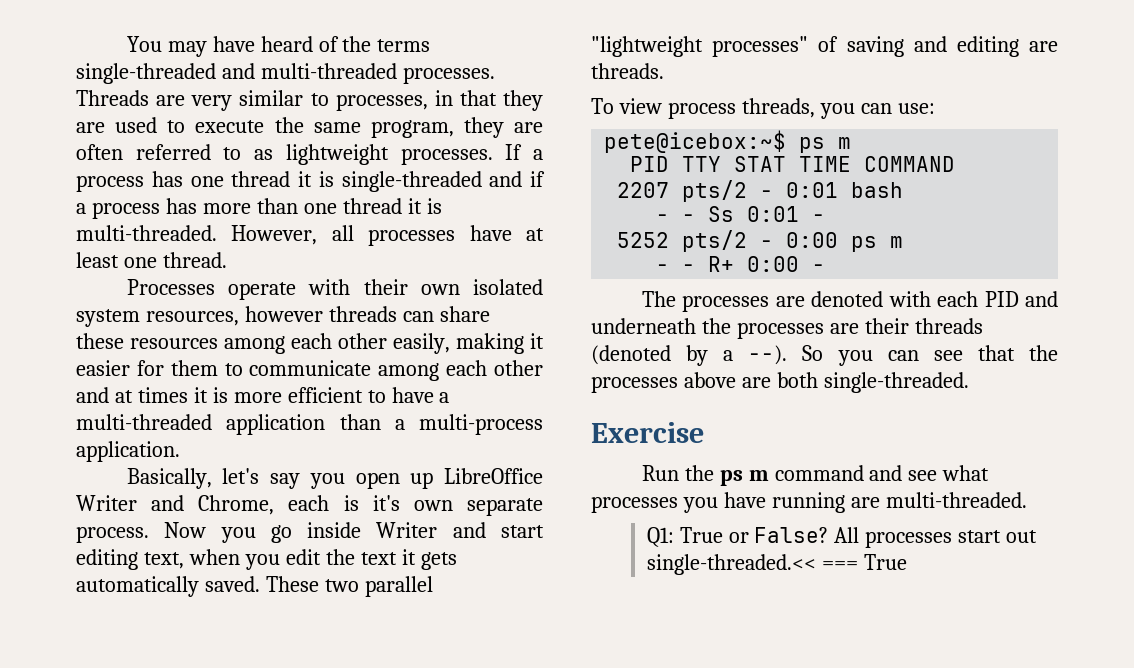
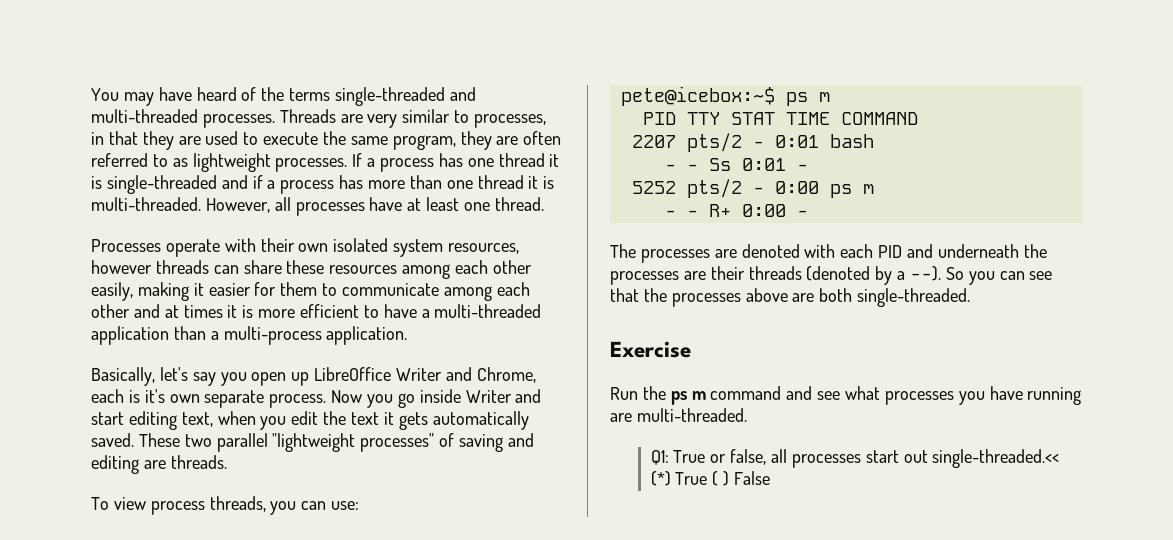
- Q1: True or False? All processes start out single-threaded.<< === True
+ Q1: True or false, all processes start out single-threaded.<< (*) True ( ) False

